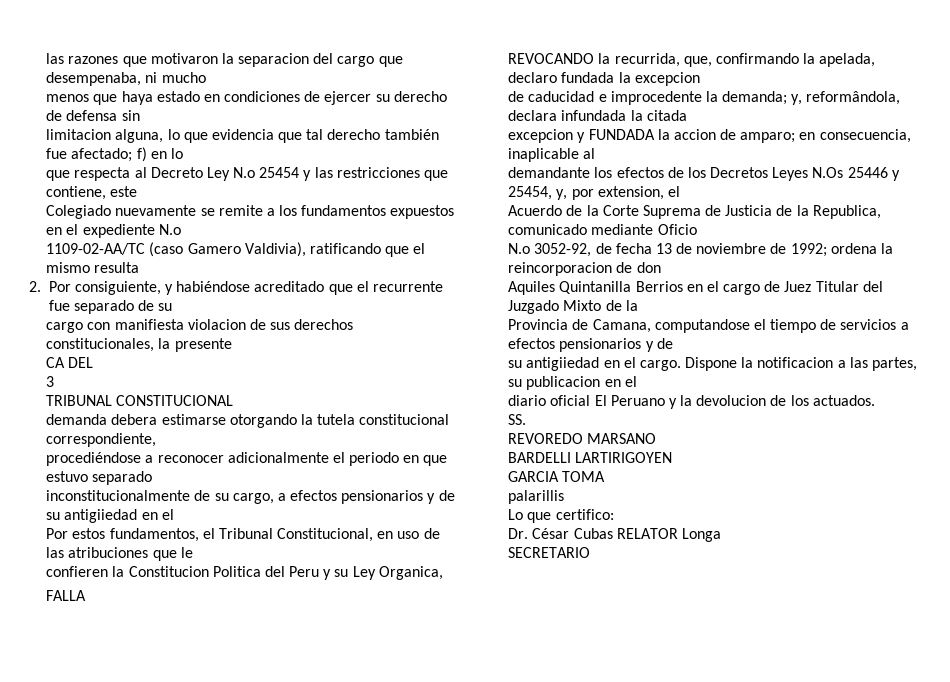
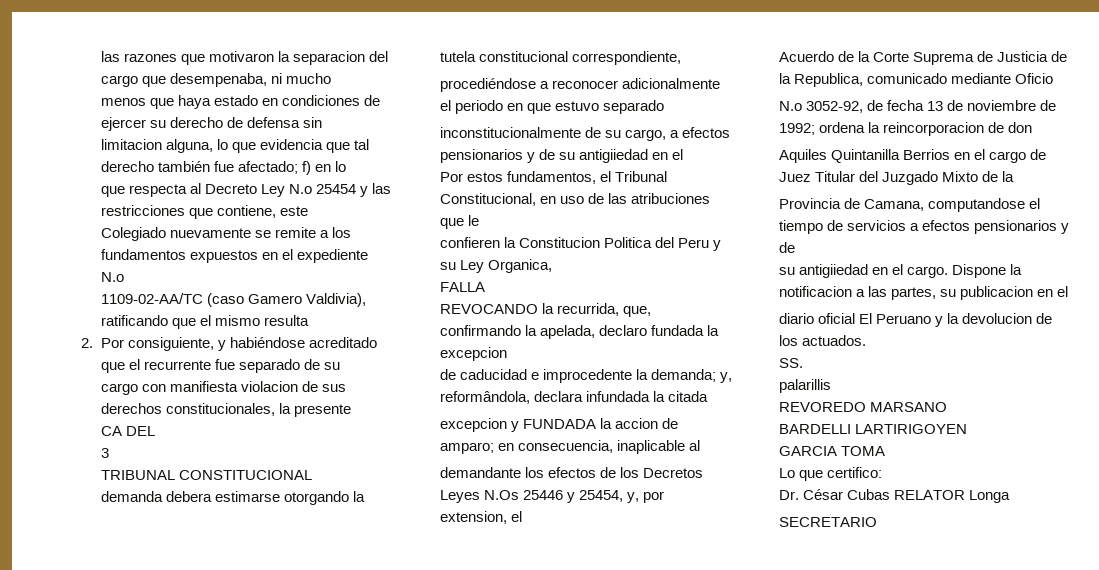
+ palarillis
- palarillis

